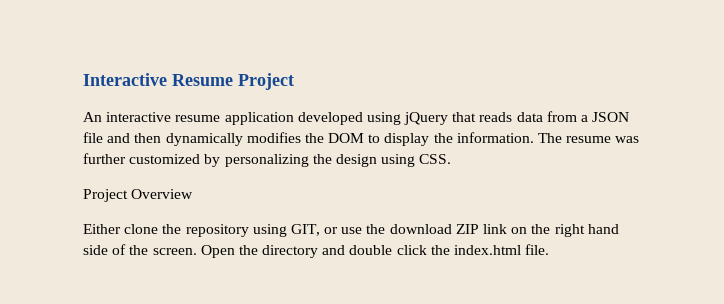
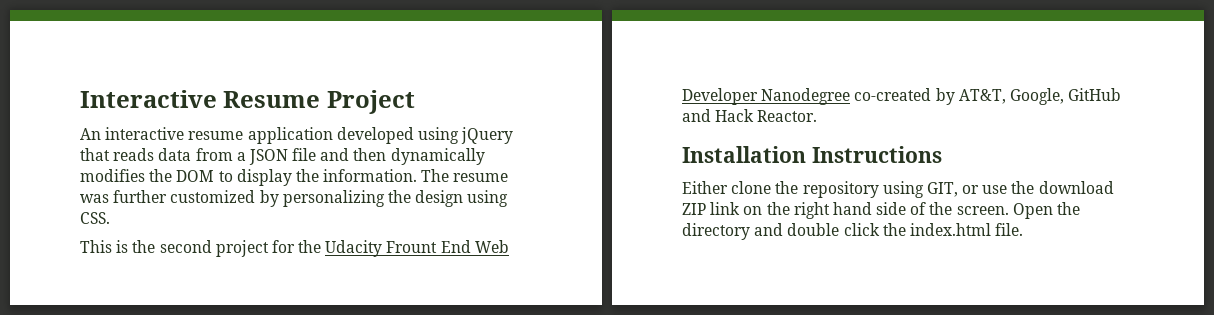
- Project Overview
+ This is the second project for the Udacity Frount End Web Developer Nanodegree co-created by AT&T, Google, GitHub and Hack Reactor.
+ Installation Instructions

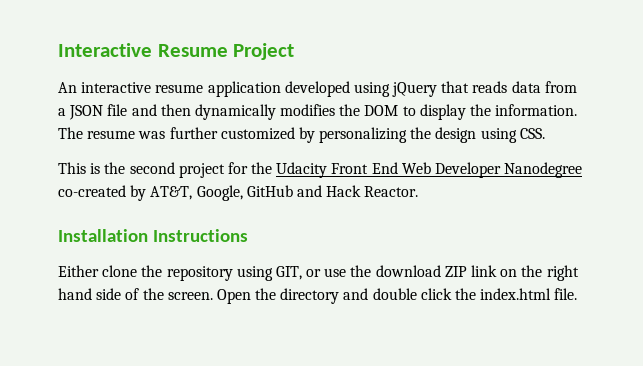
- This is the second project for the Udacity Frount End Web Developer Nanodegree co-created by AT&T, Google, GitHub and Hack Reactor.
+ This is the second project for the Udacity Front End Web Developer Nanodegree co-created by AT&T, Google, GitHub and Hack Reactor.

